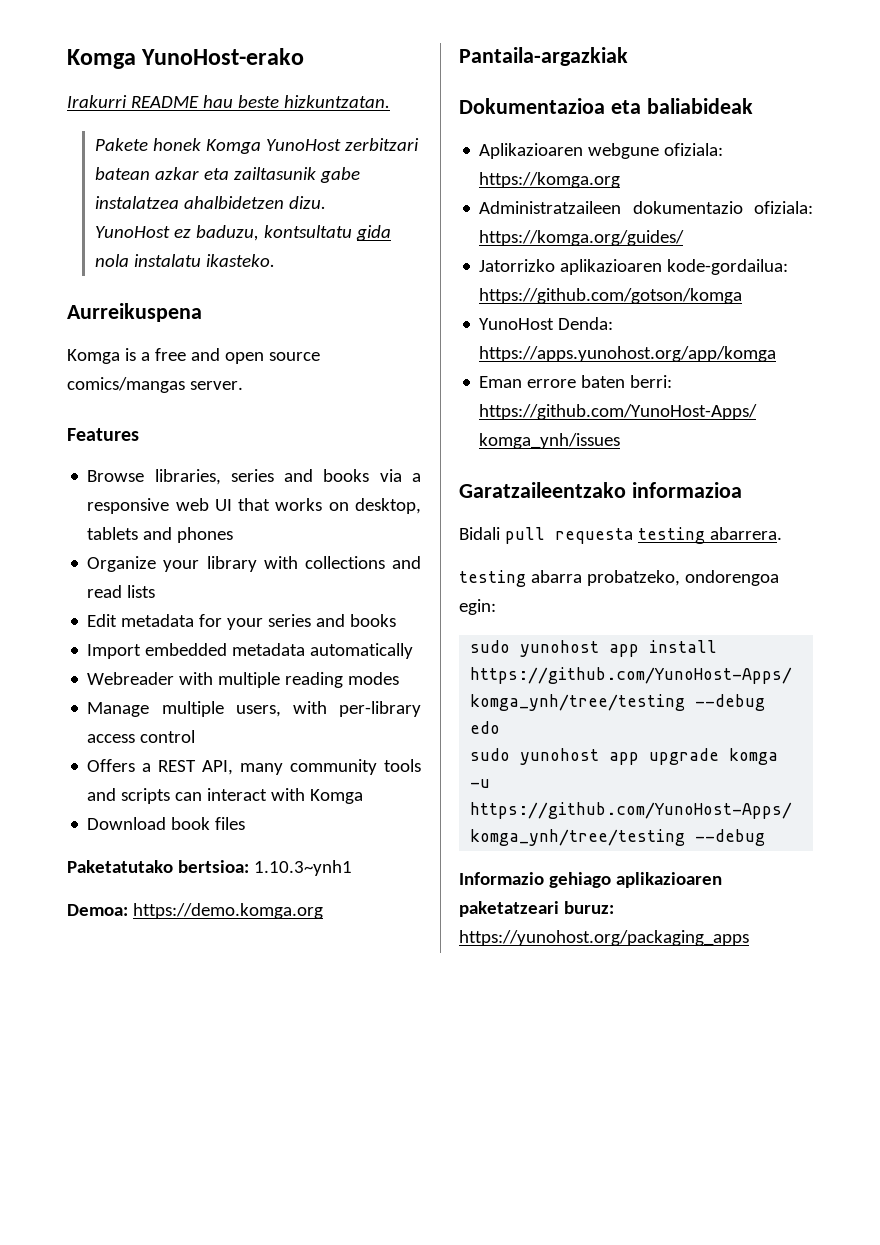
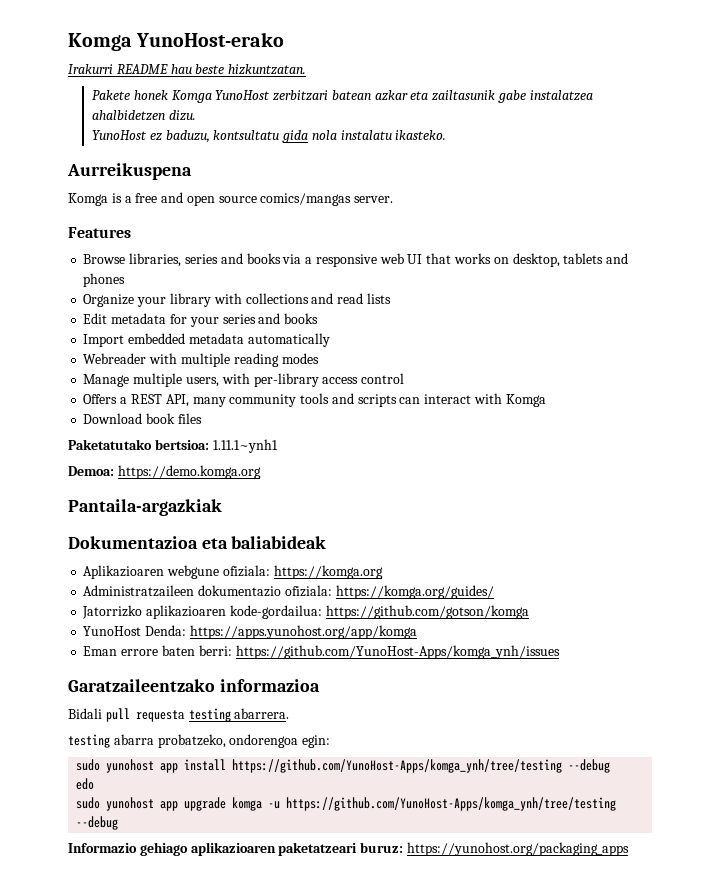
- Paketatutako bertsioa: 1.10.3~ynh1
+ Paketatutako bertsioa: 1.11.1~ynh1

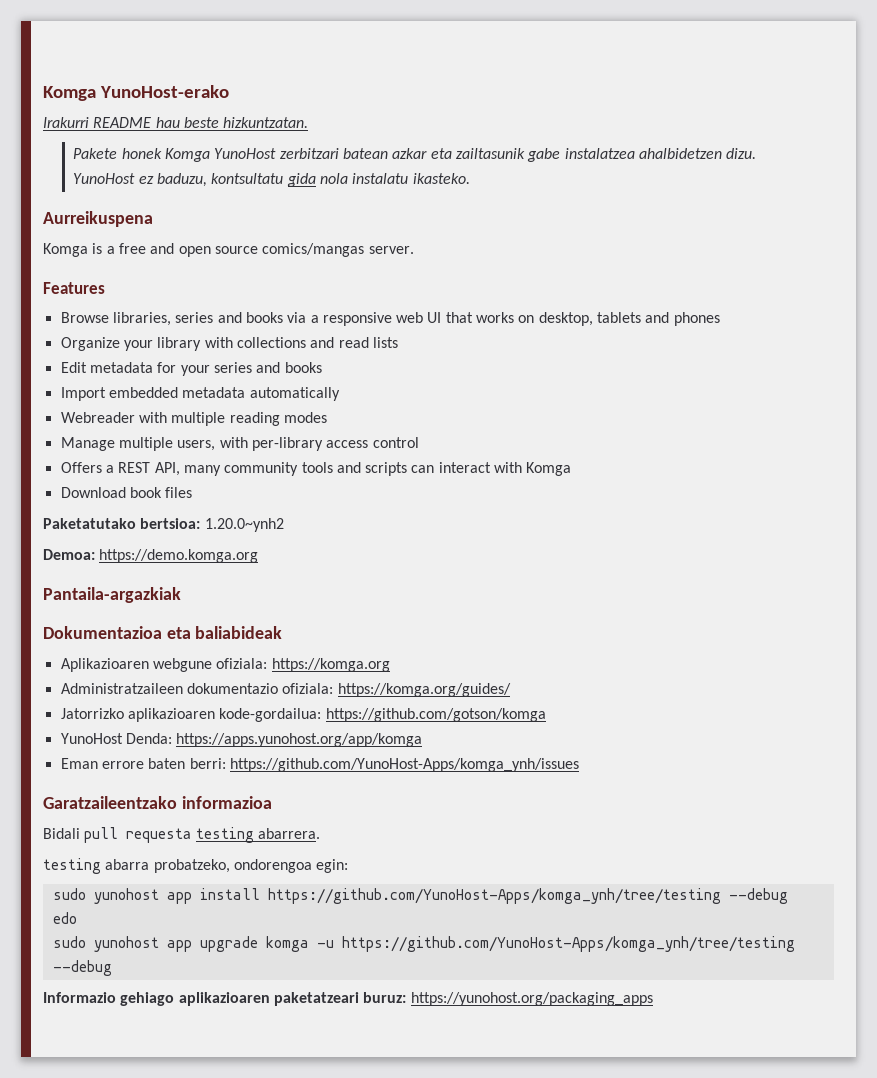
- Paketatutako bertsioa: 1.11.1~ynh1
+ Paketatutako bertsioa: 1.20.0~ynh2

